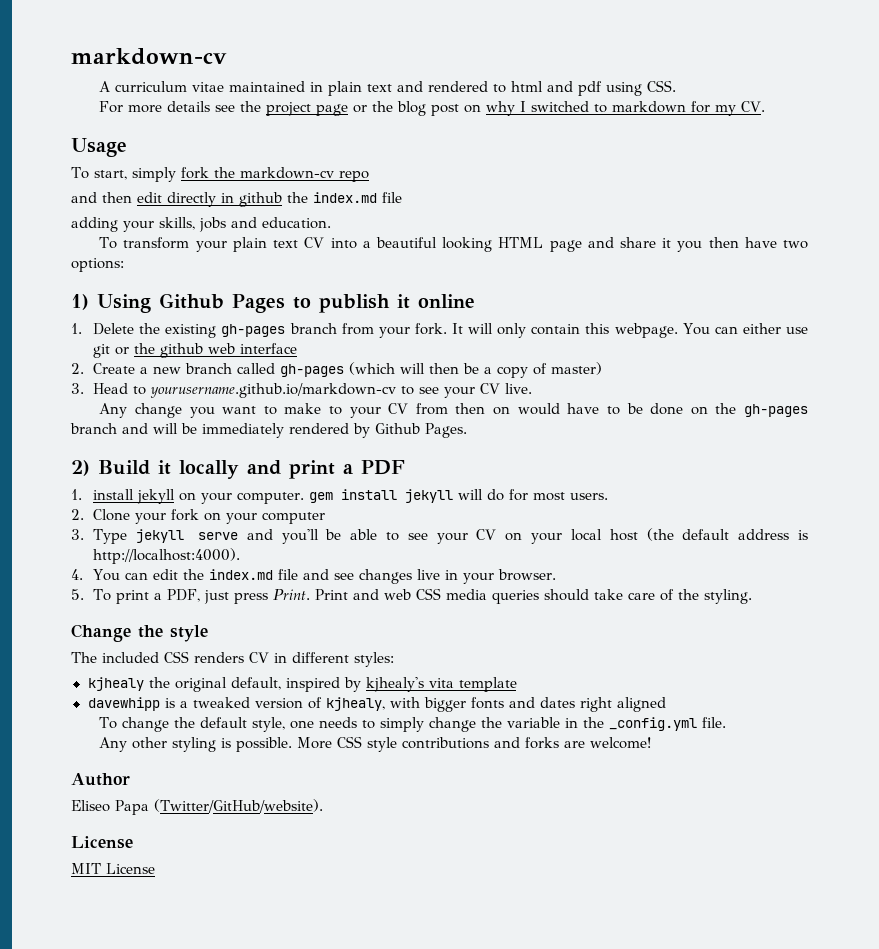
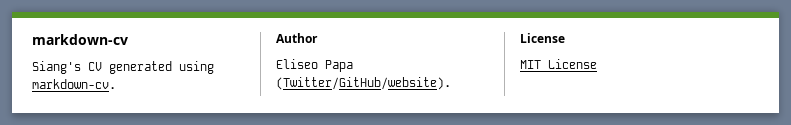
- A curriculum vitae maintained in plain text and rendered to html and pdf using CSS.
- For more details see the project page or the blog post on why I switched to markdown for my CV.
- Usage
- To start, simply fork the markdown-cv repo
- and then edit directly in github the index.md file
- adding your skills, jobs and education.
- To transform your plain text CV into a beautiful looking HTML page and share it you then have two options:
- 1) Using Github Pages to publish it online
- 1. Delete the existing gh-pages branch from your fork. It will only contain this webpage. You can either use git or the github web interface
- 2. Create a new branch called gh-pages (which will then be a copy of master)
- 3. Head to yourusername.github.io/markdown-cv to see your CV live.
- Any change you want to make to your CV from then on would have to be done on the gh-pages branch and will be immediately rendered by Github Pages.
- 2) Build it locally and print a PDF
- 1. install jekyll on your computer. gem install jekyll will do for most users.
- 2. Clone your fork on your computer
- 3. Type jekyll serve and you'll be able to see your CV on your local host (the default address is http://localhost:4000).
- 4. You can edit the index.md file and see changes live in your browser.
- 5. To print a PDF, just press Print. Print and web CSS media queries should take care of the styling.
- Change the style
- The included CSS renders CV in different styles:
- kjhealy the original default, inspired by kjhealy's vita template
- davewhipp is a tweaked version of kjhealy, with bigger fonts and dates right aligned
- To change the default style, one needs to simply change the variable in the _config.yml file.
- Any other styling is possible. More CSS style contributions and forks are welcome!
+ Siang's CV generated using markdown-cv.

